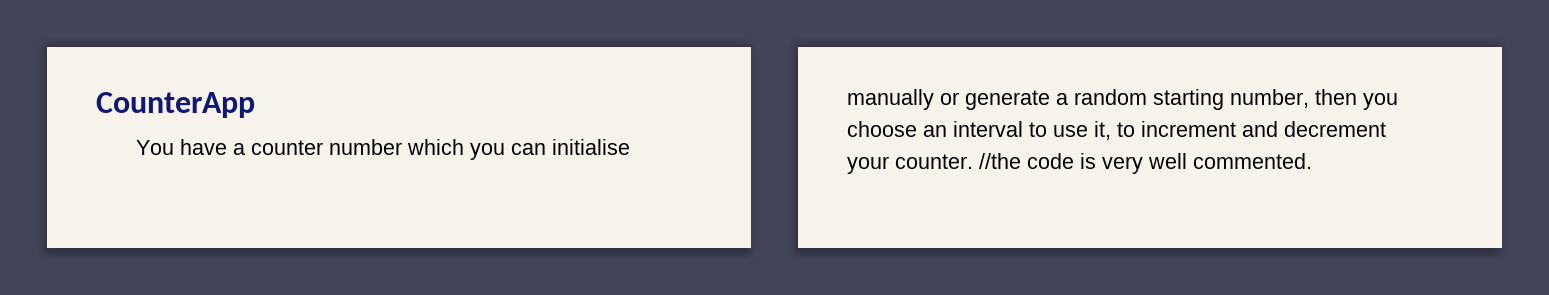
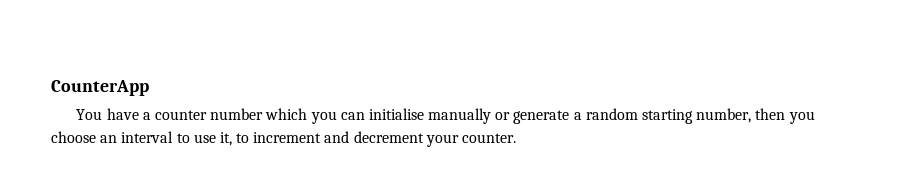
- //the code is very well commented.

